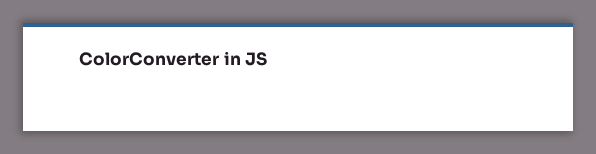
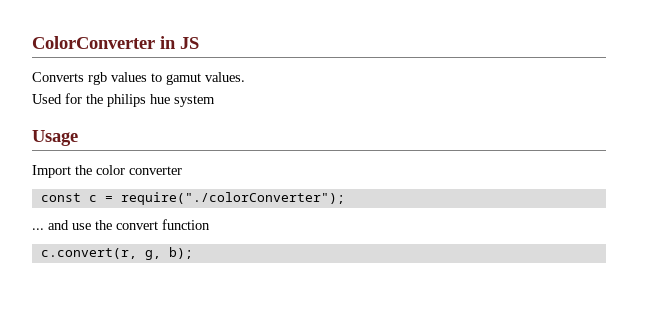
+ Converts rgb values to gamut values.
+ Used for the philips hue system
+ Usage
+ Import the color converter
+ const c = require("./colorConverter");
+ ... and use the convert function
+ c.convert(r, g, b);

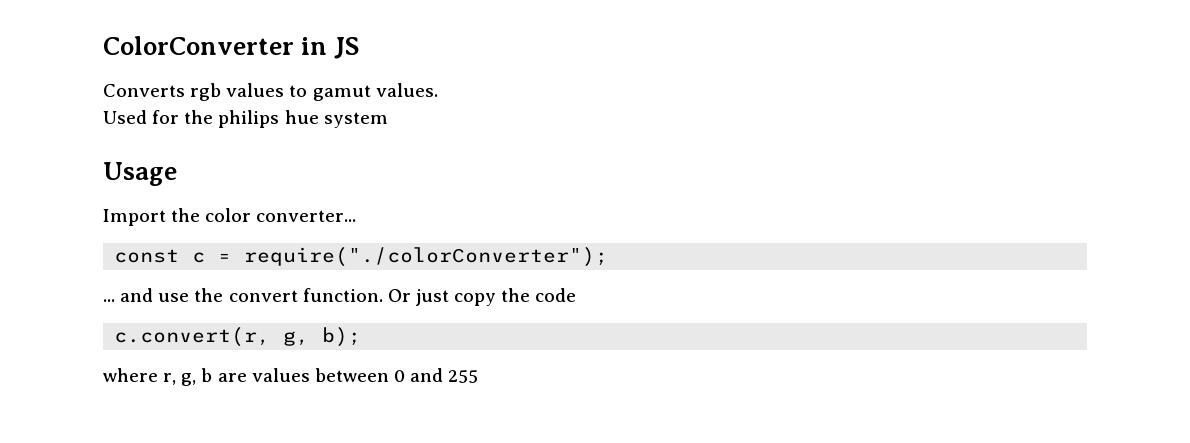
- Import the color converter
+ Import the color converter...
- ... and use the convert function
+ ... and use the convert function. Or just copy the code
  c.convert(r, g, b);
+ where r, g, b are values between 0 and 255

